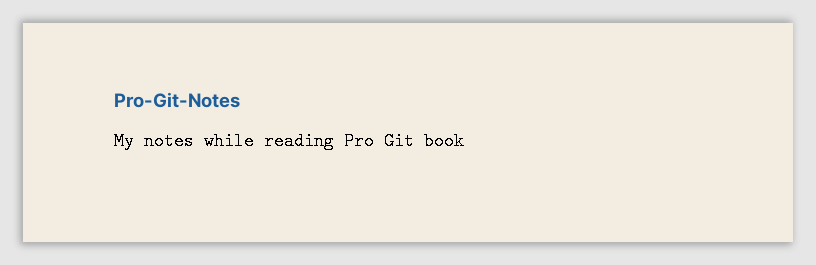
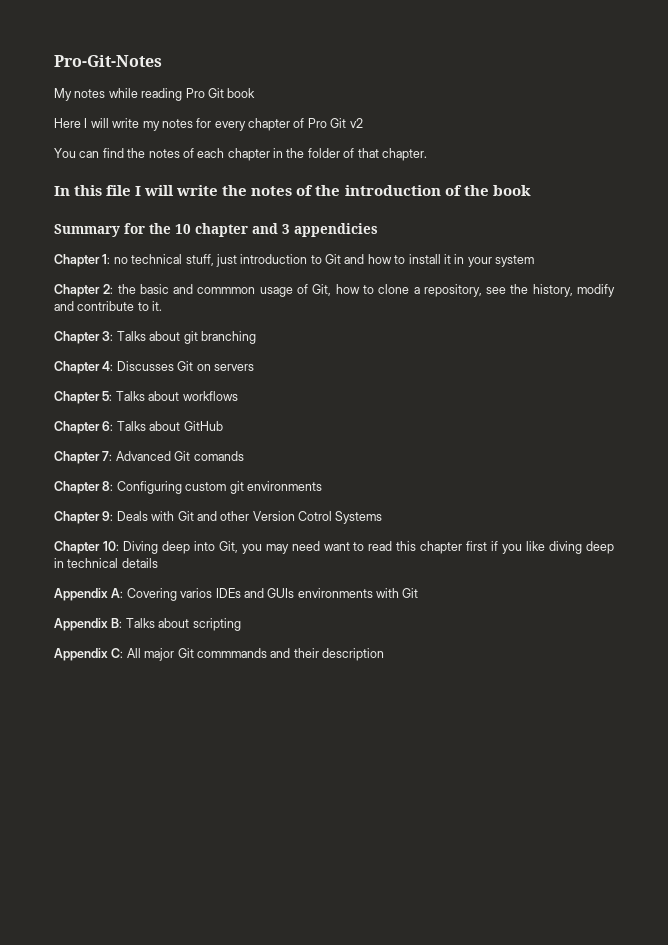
+ Here I will write my notes for every chapter of Pro Git v2
+ You can find the notes of each chapter in the folder of that chapter.
+ In this file I will write the notes of the introduction of the book
+ Summary for the 10 chapter and 3 appendicies
+ Chapter 1: no technical stuff, just introduction to Git and how to install it in your system
+ Chapter 2: the basic and commmon usage of Git, how to clone a repository, see the history, modify and contribute to it.
+ Chapter 3: Talks about git branching
+ Chapter 4: Discusses Git on servers
+ Chapter 5: Talks about workflows
+ Chapter 6: Talks about GitHub
+ Chapter 7: Advanced Git comands
+ Chapter 8: Configuring custom git environments
+ Chapter 9: Deals with Git and other Version Cotrol Systems
+ Chapter 10: Diving deep into Git, you may need want to read this chapter first if you like diving deep in technical details
+ Appendix A: Covering varios IDEs and GUIs environments with Git
+ Appendix B: Talks about scripting
+ Appendix C: All major Git commmands and their description

